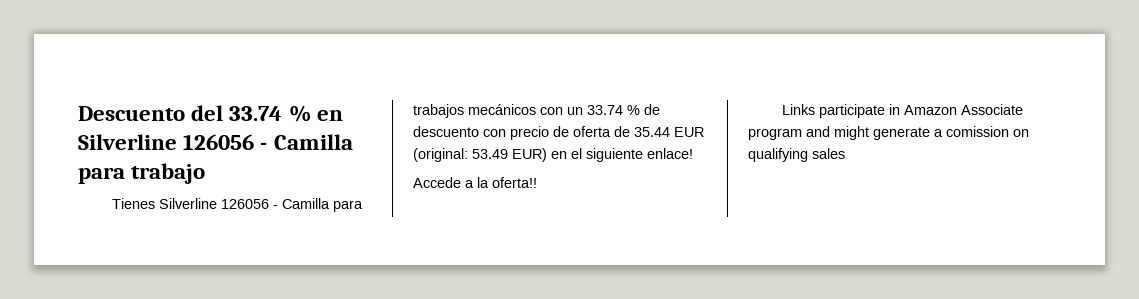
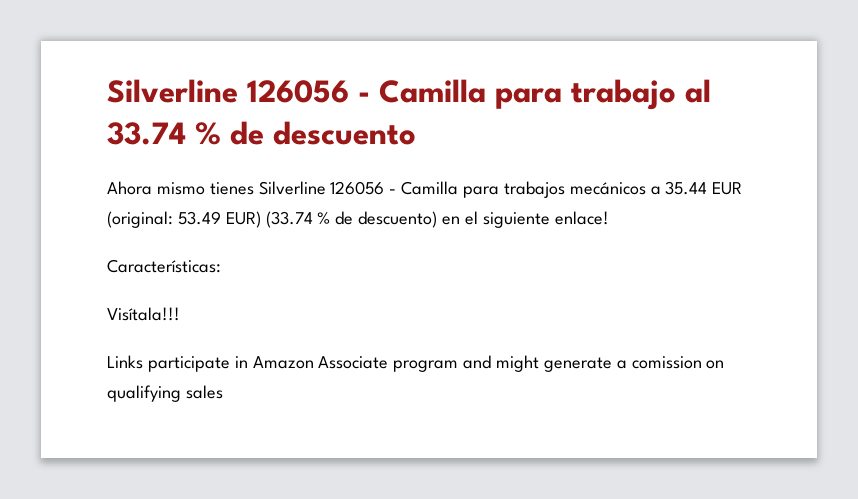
- Descuento del 33.74 % en Silverline 126056 - Camilla para trabajo
- Tienes Silverline 126056 - Camilla para trabajos mecánicos con un 33.74 % de descuento con precio de oferta de 35.44 EUR (original: 53.49 EUR) en el siguiente enlace!
+ Silverline 126056 - Camilla para trabajo al 33.74 % de descuento
+ Ahora mismo tienes Silverline 126056 - Camilla para trabajos mecánicos a 35.44 EUR (original: 53.49 EUR) (33.74 % de descuento) en el siguiente enlace!
- Accede a la oferta!!
+ Características:
+ Visítala!!!

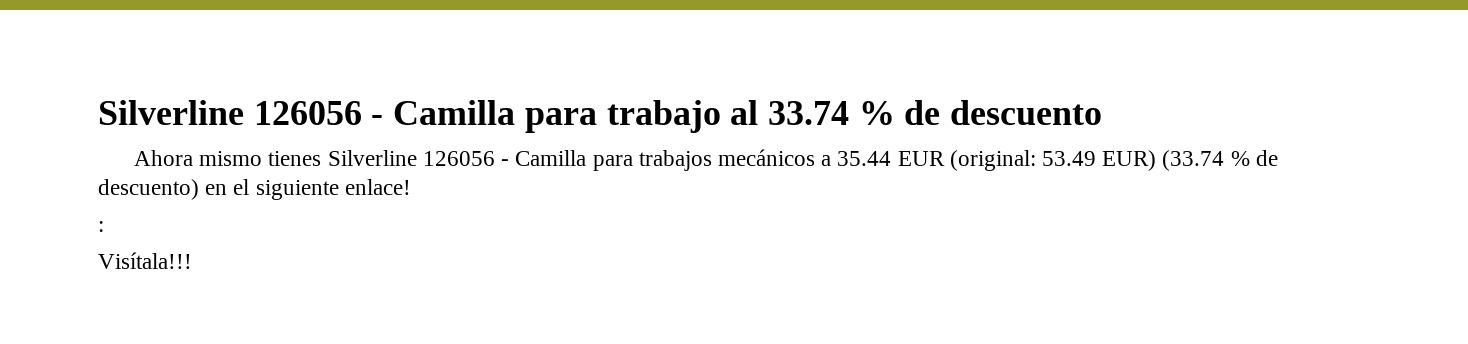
- Características:
+ :
- Links participate in Amazon Associate program and might generate a comission on qualifying sales

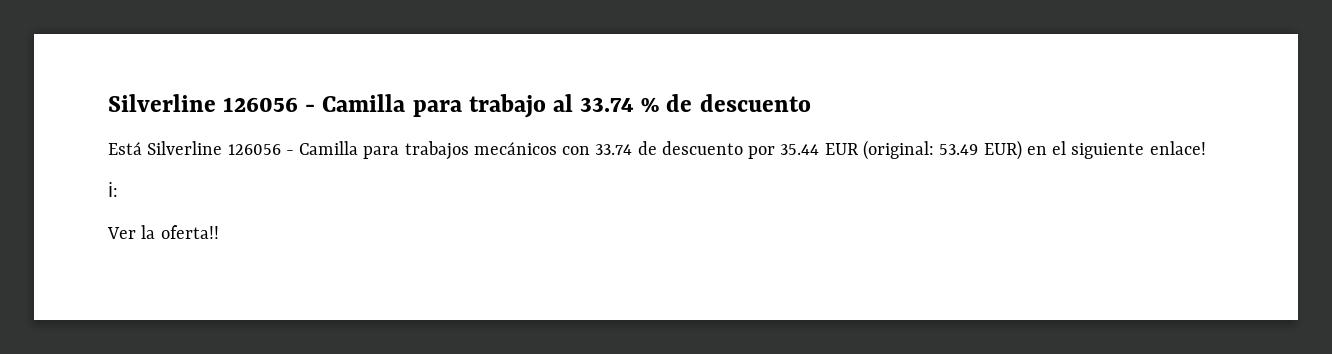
- Ahora mismo tienes Silverline 126056 - Camilla para trabajos mecánicos a 35.44 EUR (original: 53.49 EUR) (33.74 % de descuento) en el siguiente enlace!
+ Está Silverline 126056 - Camilla para trabajos mecánicos con 33.74 de descuento por 35.44 EUR (original: 53.49 EUR) en el siguiente enlace!
- :
- Visítala!!!
+ ℹ:
+ Ver la oferta!!

